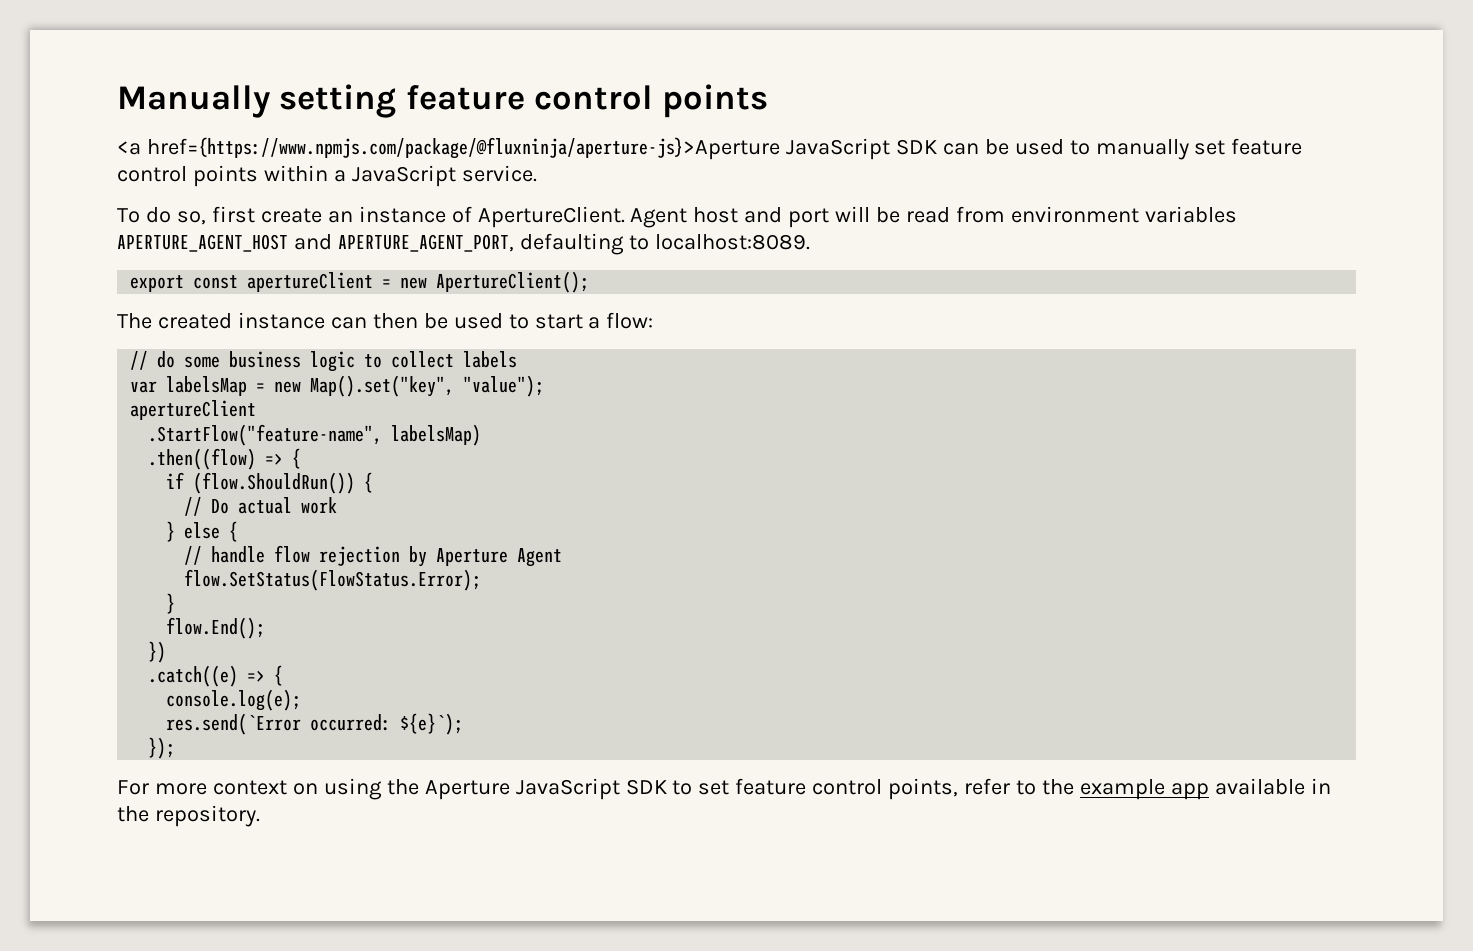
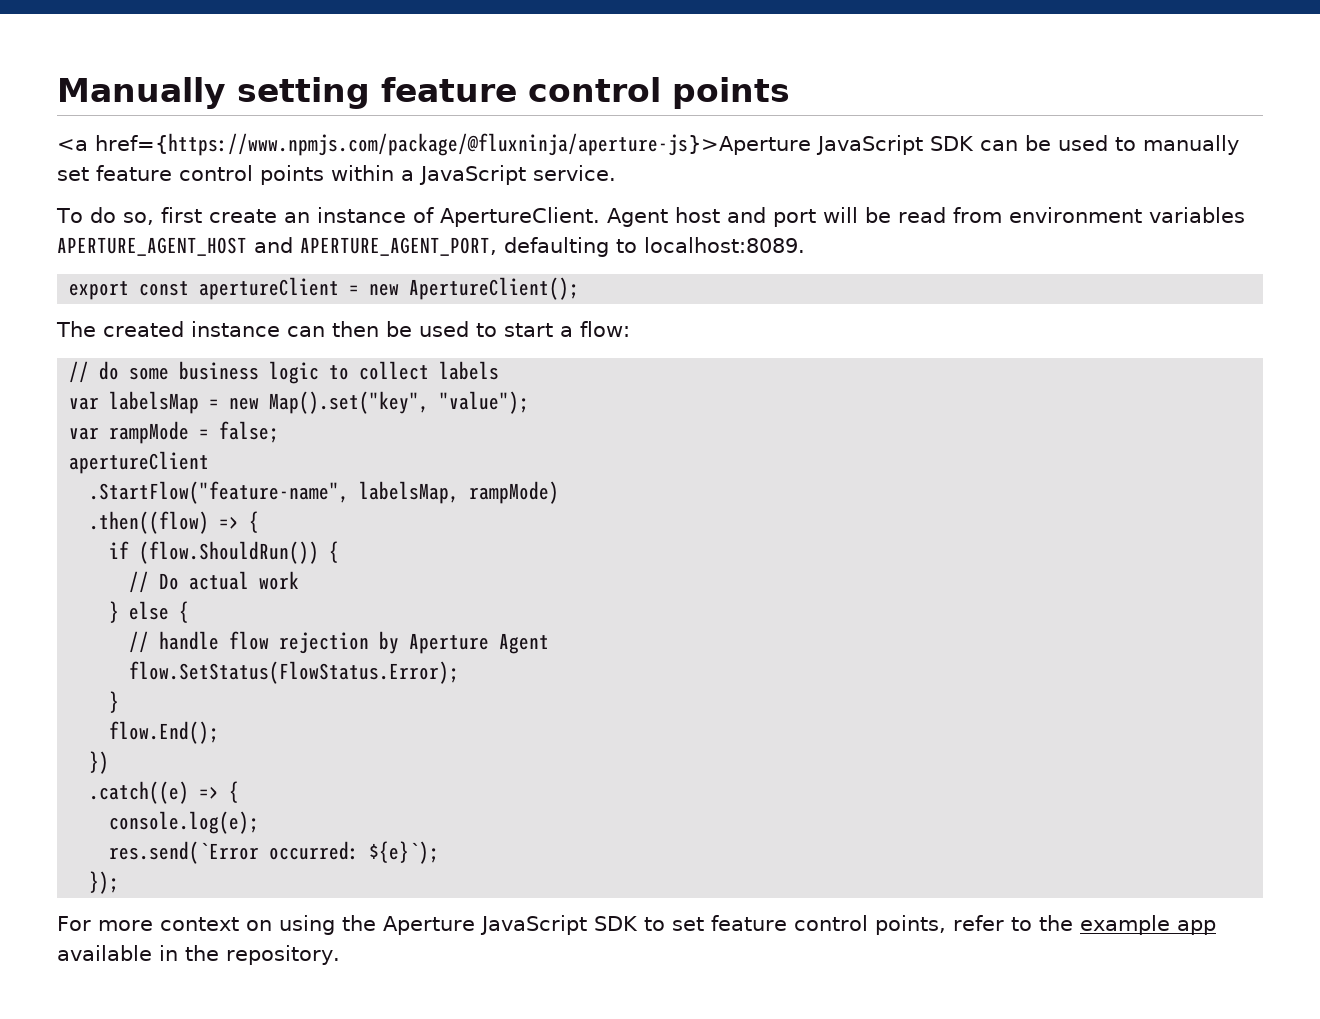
+ var rampMode = false;
- .StartFlow("feature-name", labelsMap)
+ .StartFlow("feature-name", labelsMap, rampMode)

